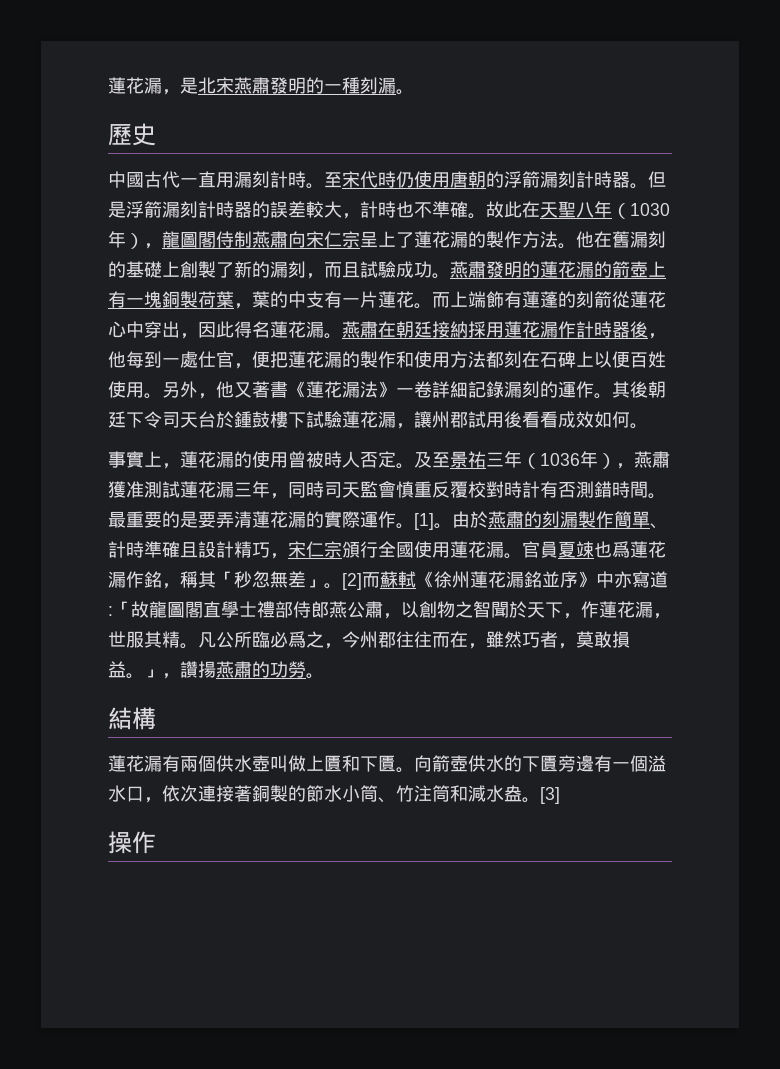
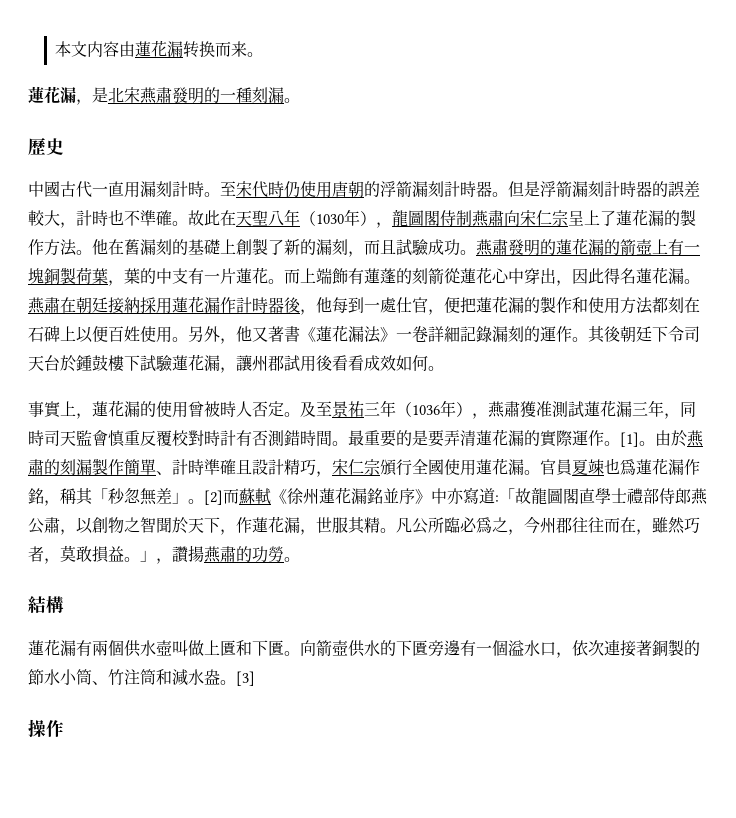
+ 本文内容由蓮花漏转换而来。

